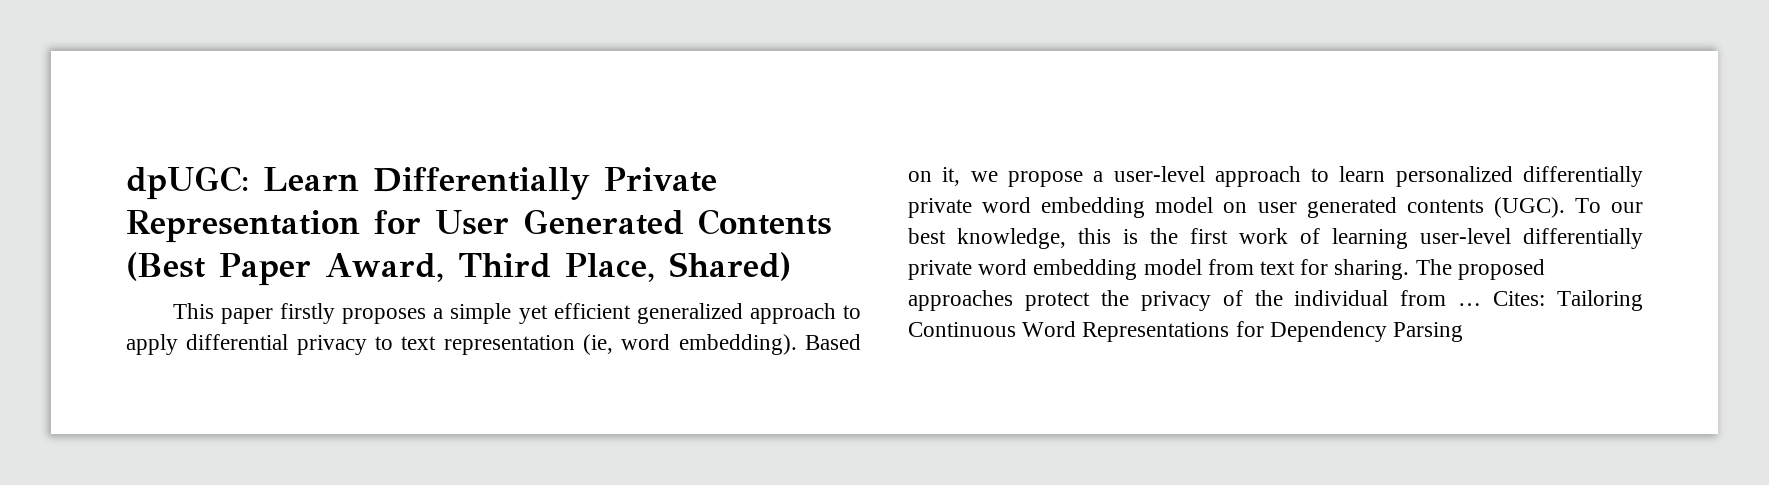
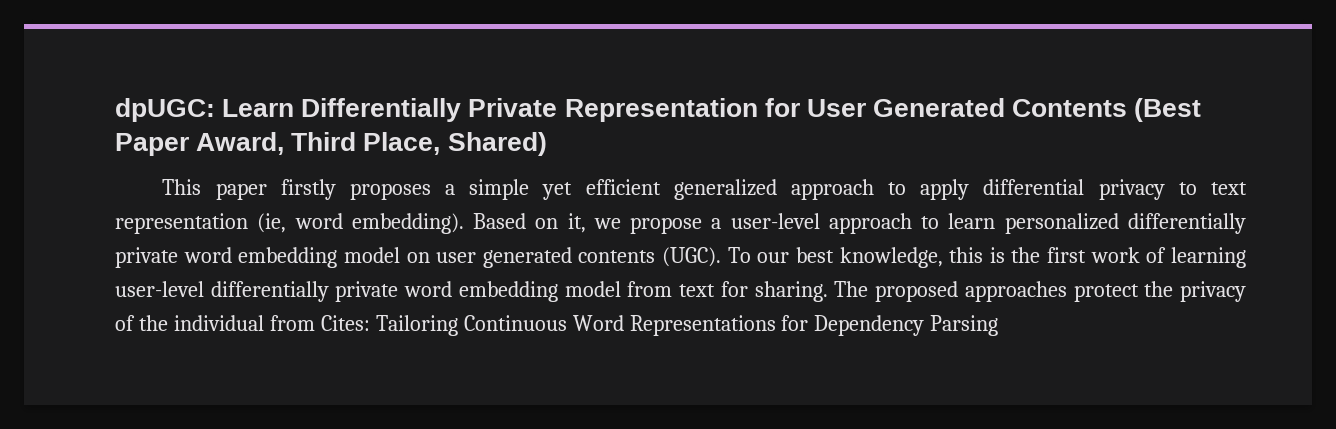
- The proposed approaches protect the privacy of the individual from … Cites: Tailoring Continuous Word Representations for Dependency Parsing
+ The proposed approaches protect the privacy of the individual from Cites: Tailoring Continuous Word Representations for Dependency Parsing

